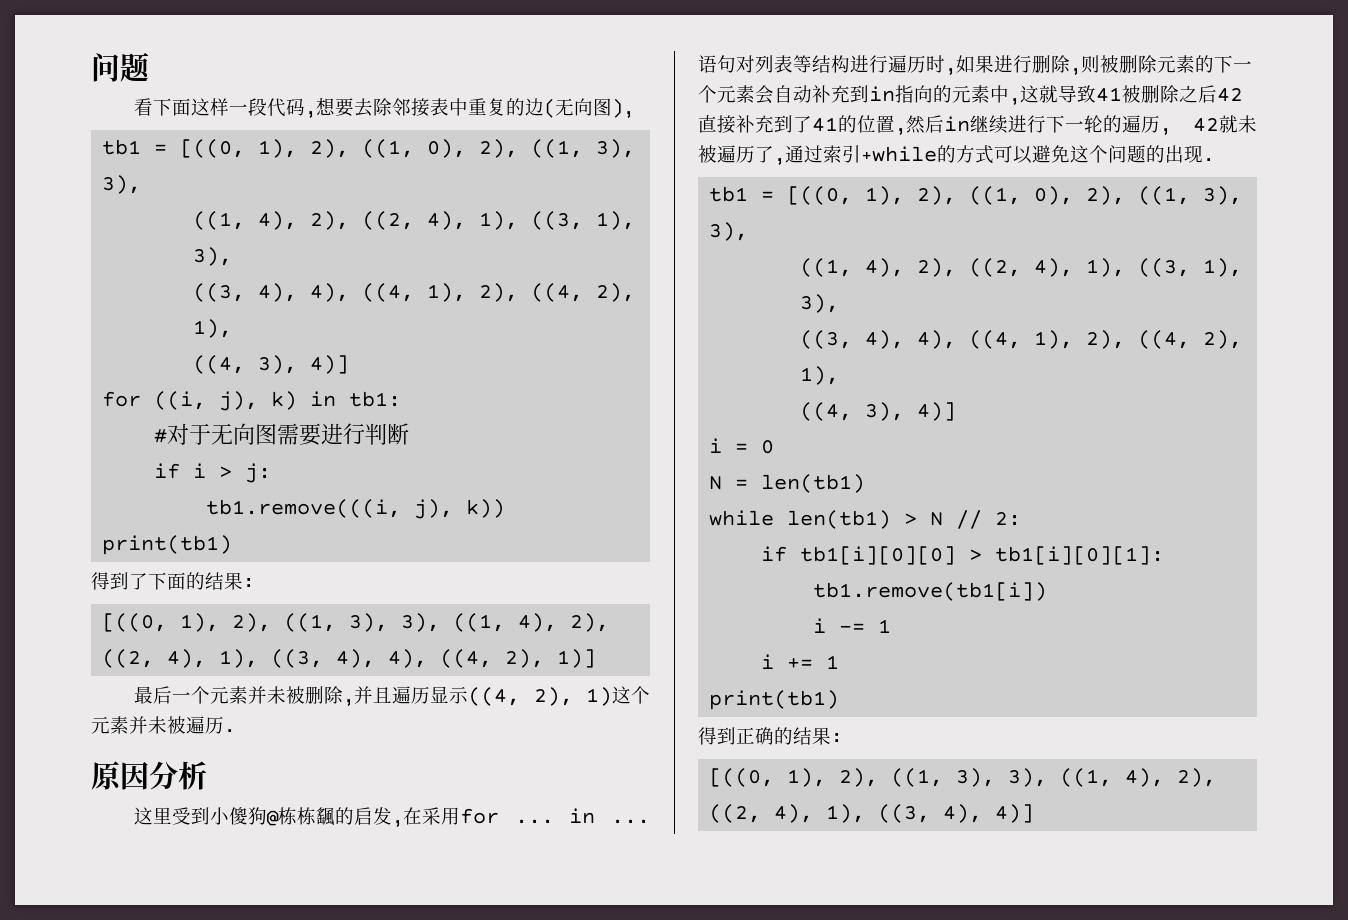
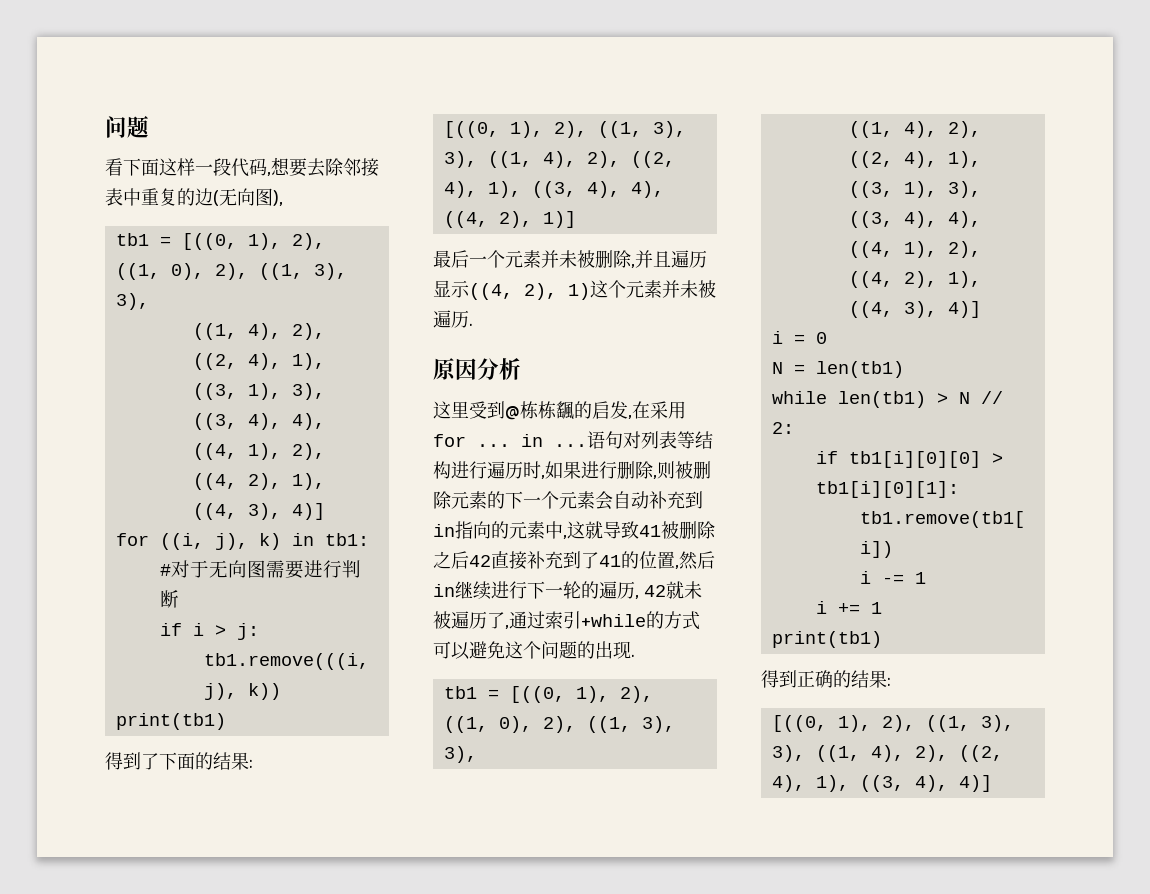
- 这里受到小傻狗@栋栋颻的启发,在采用for ... in ...
+ 这里受到@栋栋颻的启发,在采用for ... in ...

